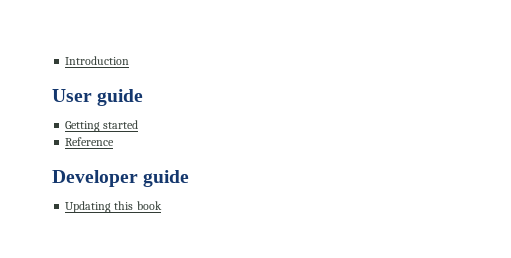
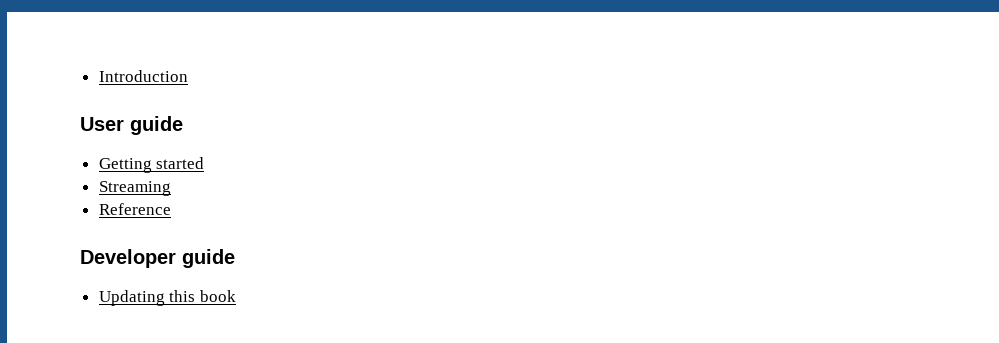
+ Streaming

